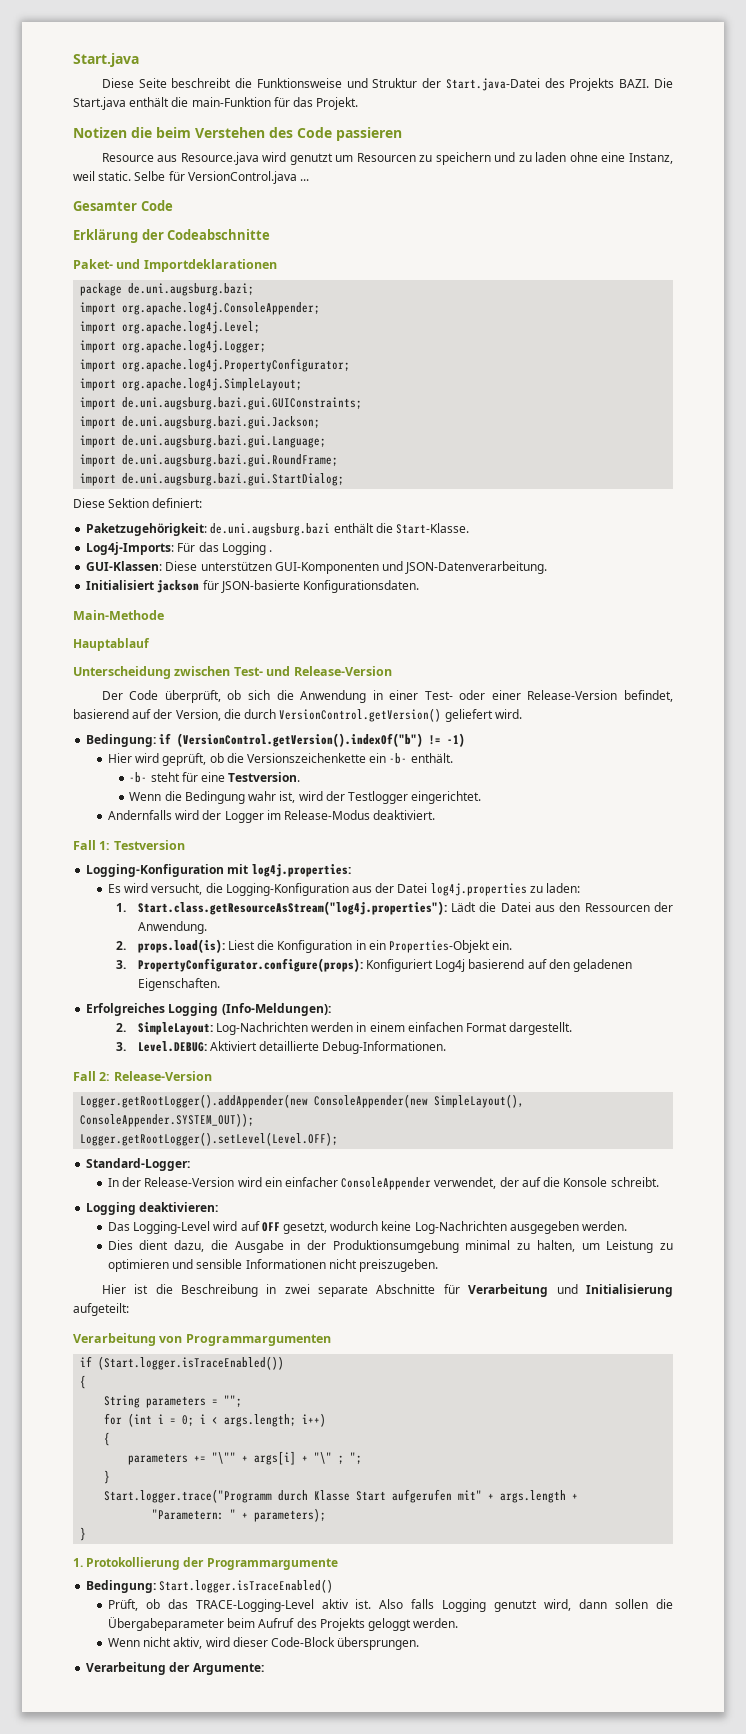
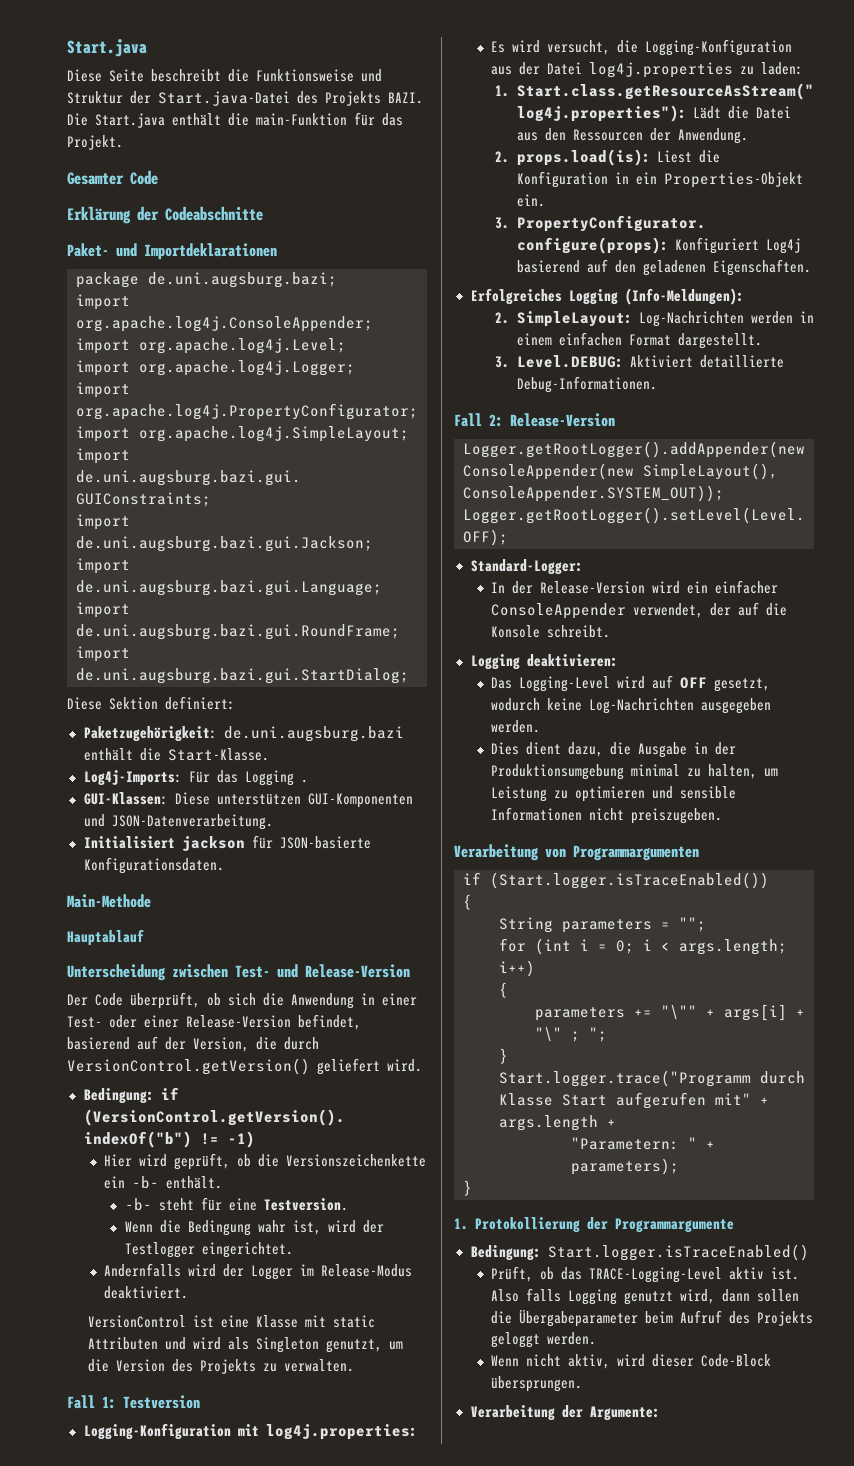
- Notizen die beim Verstehen des Code passieren
- Resource aus Resource.java wird genutzt um Resourcen zu speichern und zu laden ohne eine Instanz, weil static. Selbe für VersionControl.java ...
+ VersionControl ist eine Klasse mit static Attributen und wird als Singleton genutzt, um die Version des Projekts zu verwalten.
- Hier ist die Beschreibung in zwei separate Abschnitte für Verarbeitung und Initialisierung aufgeteilt:

